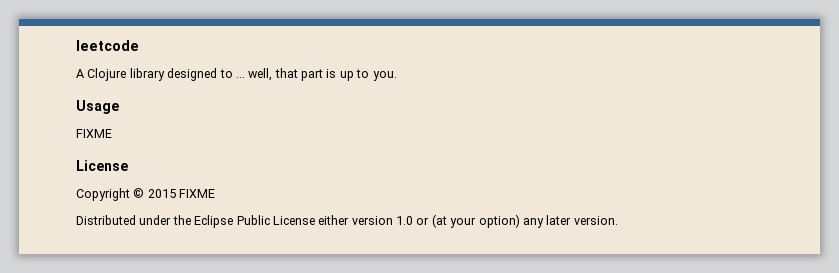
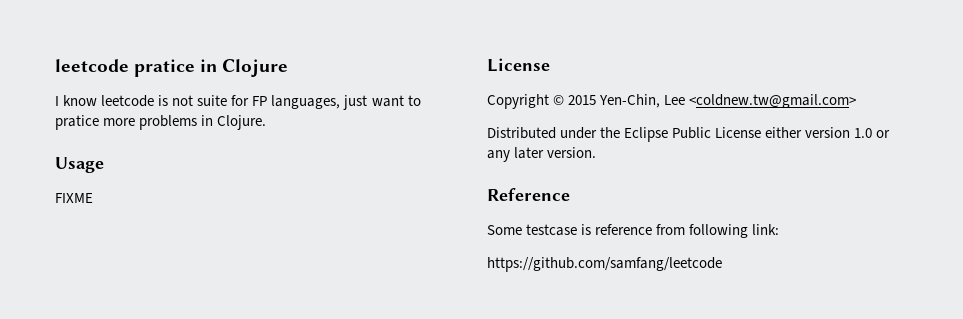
- leetcode
- A Clojure library designed to ... well, that part is up to you.
+ leetcode pratice in Clojure
+ I know leetcode is not suite for FP languages, just want to pratice more problems in Clojure.
- Copyright © 2015 FIXME
+ Copyright © 2015 Yen-Chin, Lee <coldnew.tw@gmail.com>
- Distributed under the Eclipse Public License either version 1.0 or (at your option) any later version.
+ Distributed under the Eclipse Public License either version 1.0 or any later version.
+ Reference
+ Some testcase is reference from following link:
+ https://github.com/samfang/leetcode

